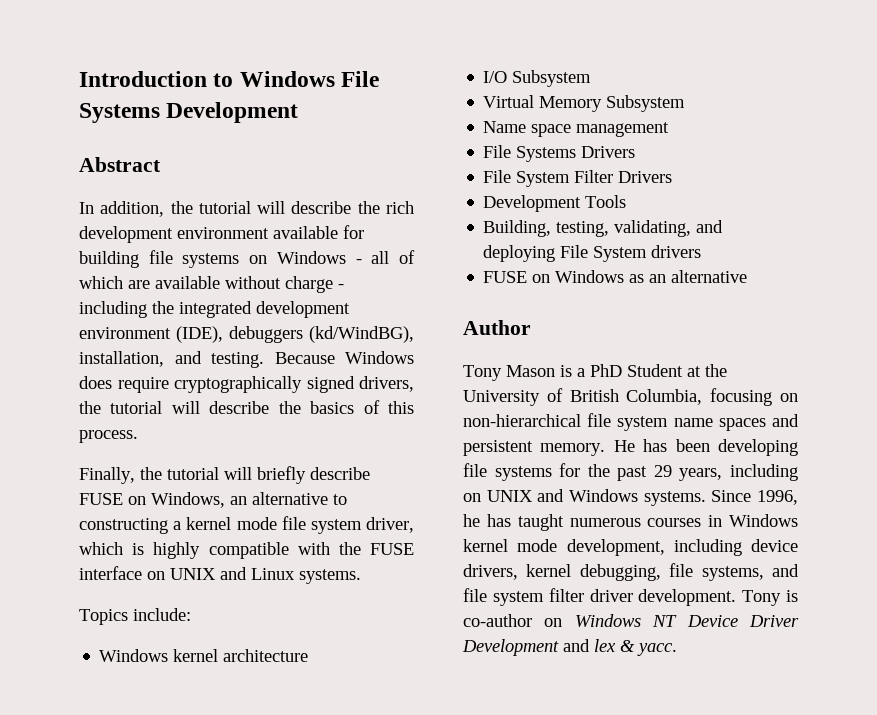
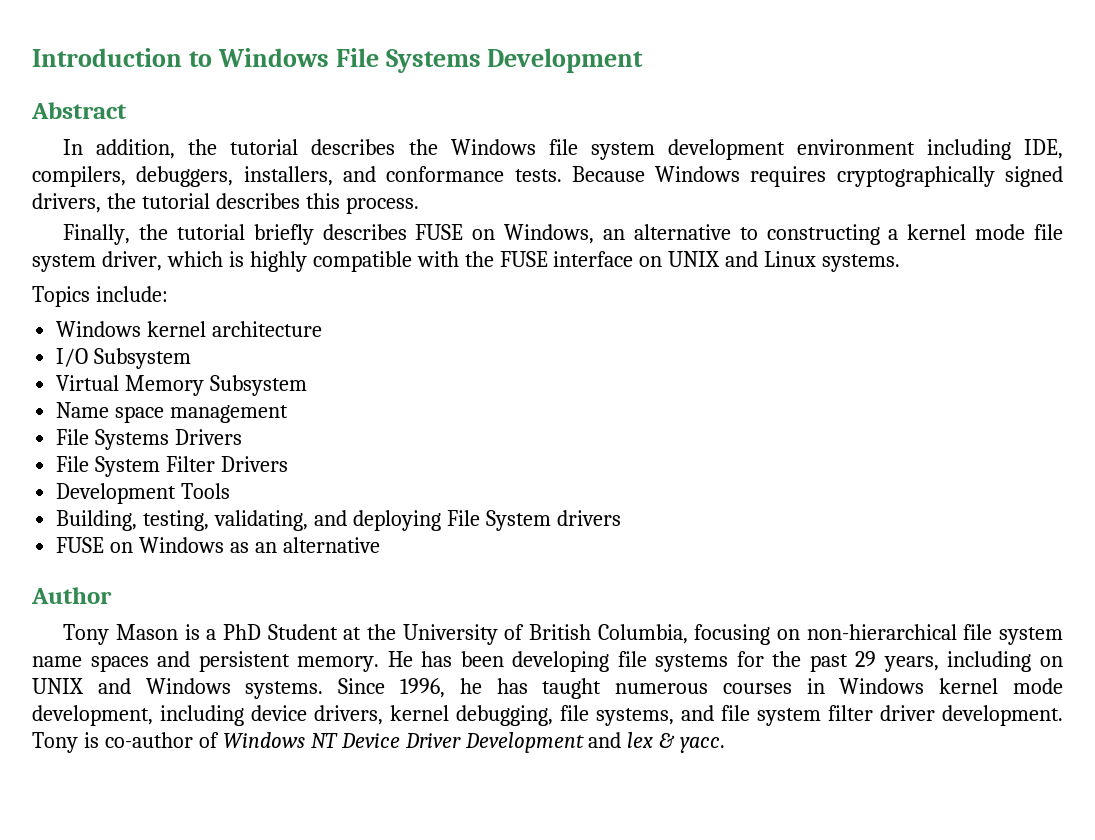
- In addition, the tutorial will describe the rich development environment available for building file systems on Windows - all of which are available without charge - including the integrated development environment (IDE), debuggers (kd/WindBG), installation, and testing. Because Windows does require cryptographically signed drivers, the tutorial will describe the basics of this process.
+ In addition, the tutorial describes the Windows file system development environment including IDE, compilers, debuggers, installers, and conformance tests. Because Windows requires cryptographically signed drivers, the tutorial describes this process.
- Finally, the tutorial will briefly describe FUSE on Windows, an alternative to constructing a kernel mode file system driver, which is highly compatible with the FUSE interface on UNIX and Linux systems.
+ Finally, the tutorial briefly describes FUSE on Windows, an alternative to constructing a kernel mode file system driver, which is highly compatible with the FUSE interface on UNIX and Linux systems.
- Tony is co-author on Windows NT Device Driver Development and lex & yacc.
+ Tony is co-author of Windows NT Device Driver Development and lex & yacc.

